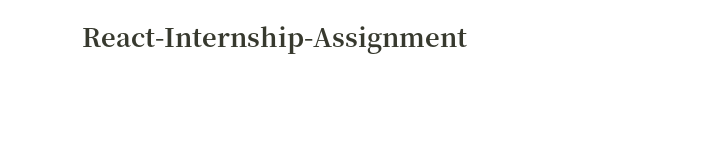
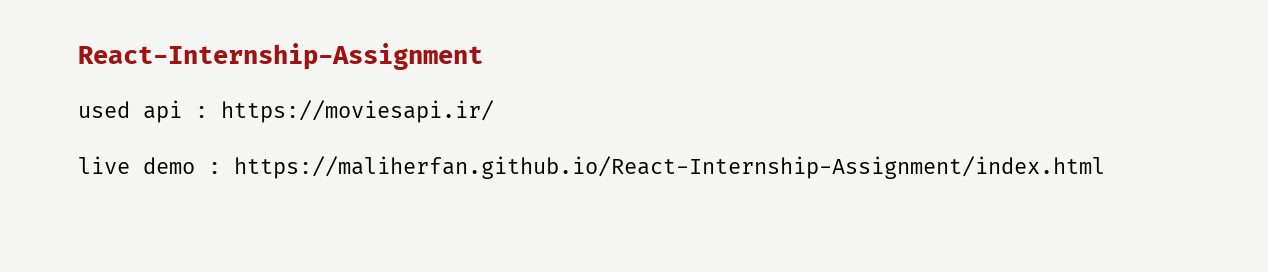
+ used api : https://moviesapi.ir/
+ live demo : https://maliherfan.github.io/React-Internship-Assignment/index.html

